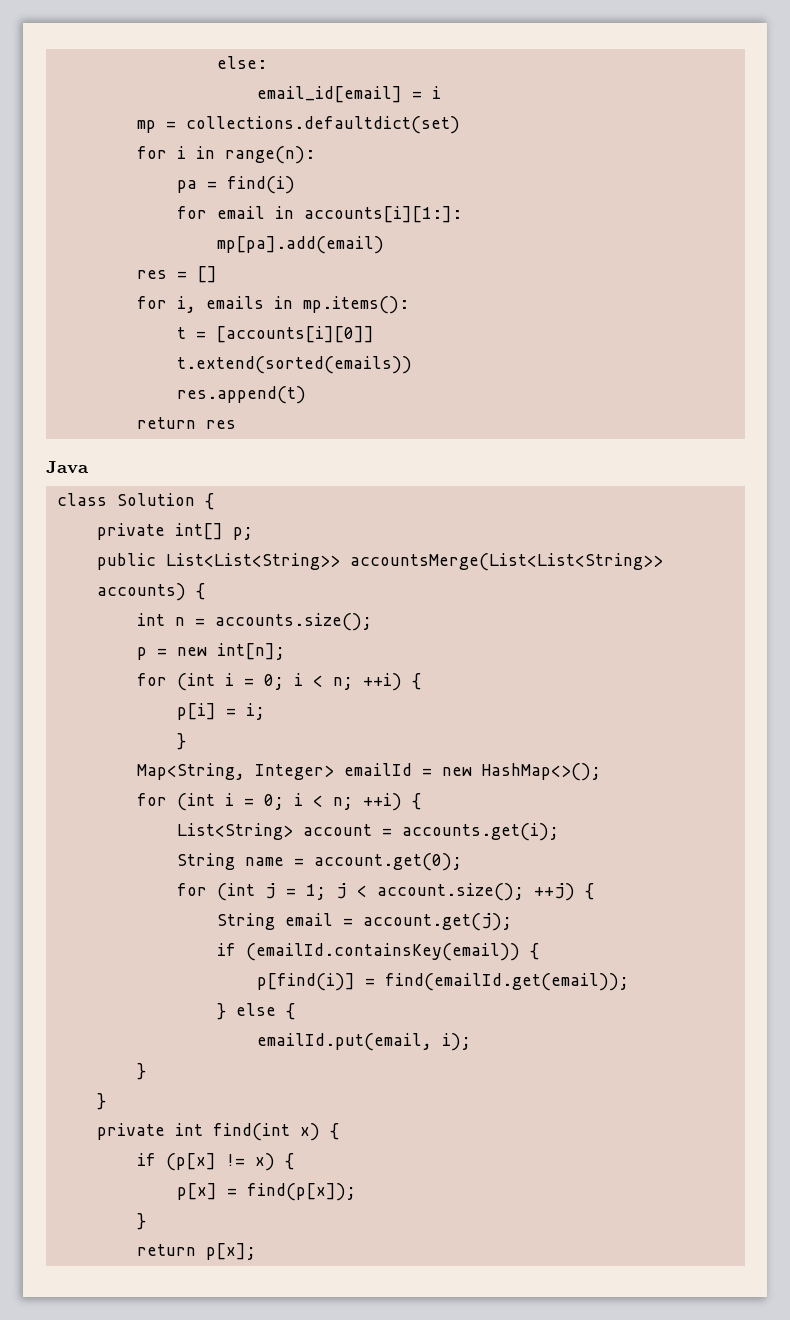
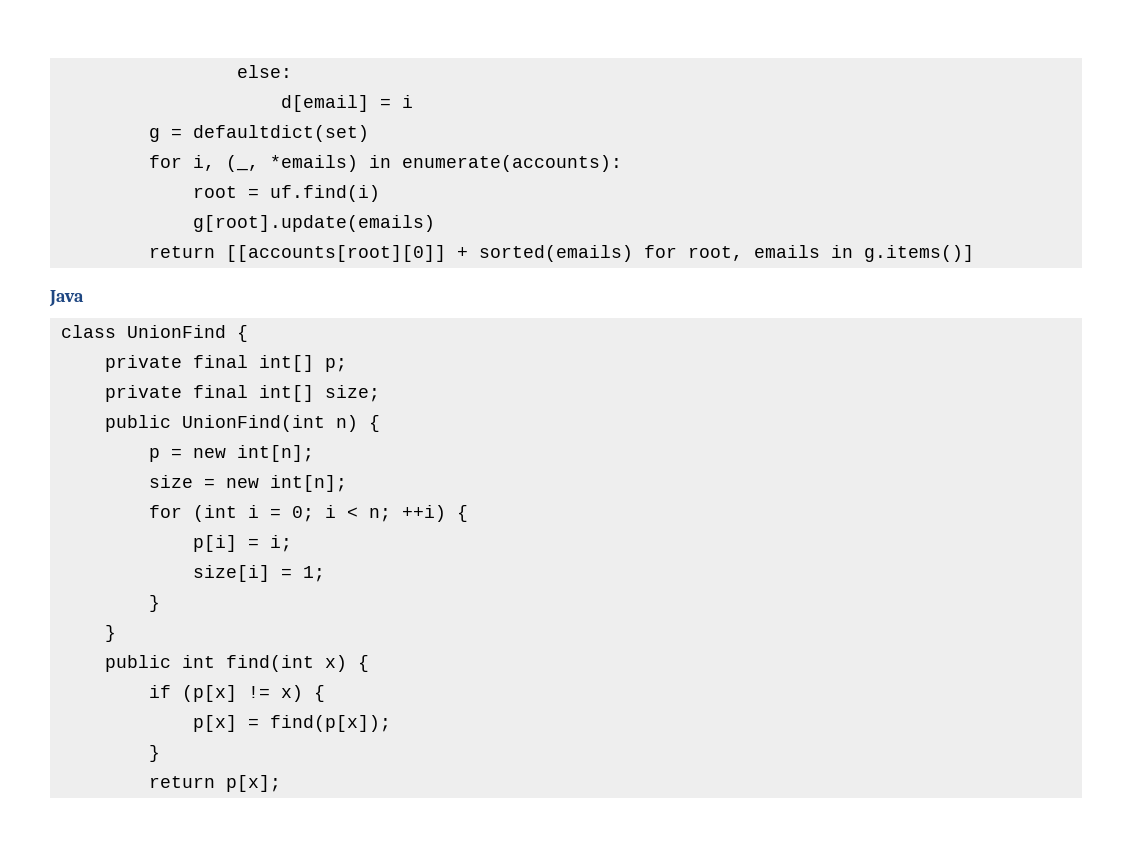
- email_id[email] = i
+ d[email] = i
- mp = collections.defaultdict(set)
- for i in range(n):
- pa = find(i)
- for email in accounts[i][1:]:
- mp[pa].add(email)
- res = []
- for i, emails in mp.items():
- t = [accounts[i][0]]
- t.extend(sorted(emails))
- res.append(t)
- return res
+ g = defaultdict(set)
+ for i, (_, *emails) in enumerate(accounts):
+ root = uf.find(i)
+ g[root].update(emails)
+ return [[accounts[root][0]] + sorted(emails) for root, emails in g.items()]
- class Solution {
+ class UnionFind {
- private int[] p;
+ private final int[] p;
- public List<List<String>> accountsMerge(List<List<String>> accounts) {
- int n = accounts.size();
+ private final int[] size;
+ public UnionFind(int n) {
  p = new int[n];
+ size = new int[n];
  p[i] = i;
- }
- Map<String, Integer> emailId = new HashMap<>();
- for (int i = 0; i < n; ++i) {
- List<String> account = accounts.get(i);
- String name = account.get(0);
- for (int j = 1; j < account.size(); ++j) {
- String email = account.get(j);
- if (emailId.containsKey(email)) {
- p[find(i)] = find(emailId.get(email));
- } else {
- emailId.put(email, i);
+ size[i] = 1;
- private int find(int x) {
+ public int find(int x) {

